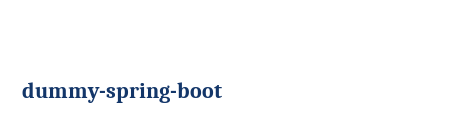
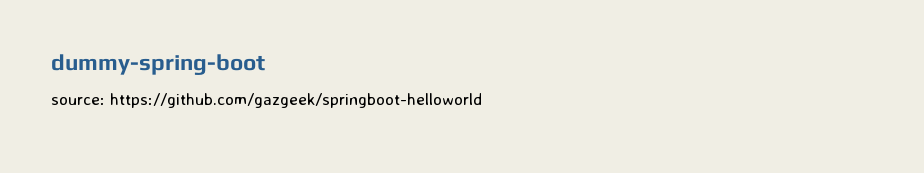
+ source: https://github.com/gazgeek/springboot-helloworld

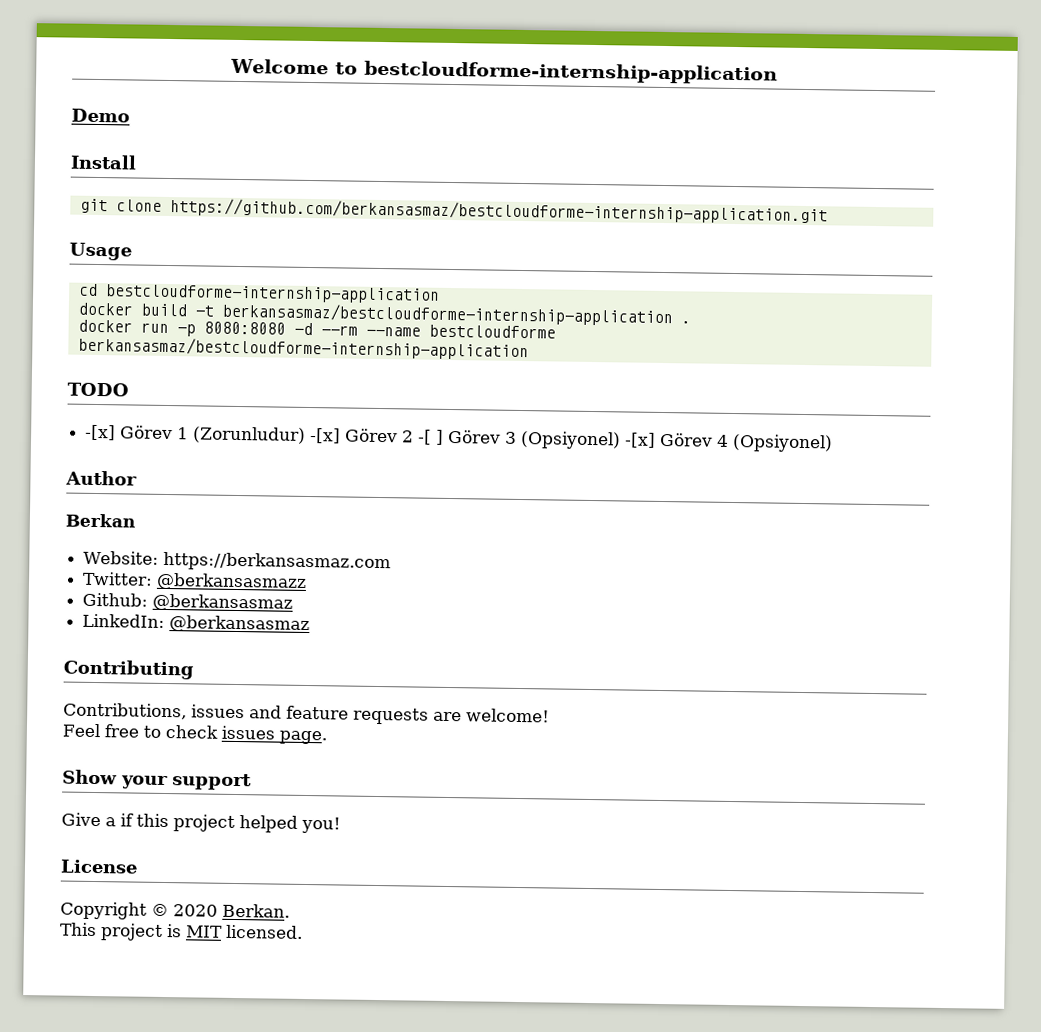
- dummy-spring-boot
- source: https://github.com/gazgeek/springboot-helloworld
+ Welcome to bestcloudforme-internship-application
+ Demo
+ Install
+ git clone https://github.com/berkansasmaz/bestcloudforme-internship-application.git
+ Usage
+ cd bestcloudforme-internship-application
+ docker build -t berkansasmaz/bestcloudforme-internship-application .
+ docker run -p 8080:8080 -d --rm --name bestcloudforme berkansasmaz/bestcloudforme-internship-application
+ TODO
+ -[x] Görev 1 (Zorunludur) -[x] Görev 2 -[ ] Görev 3 (Opsiyonel) -[x] Görev 4 (Opsiyonel)
+ Author
+ Berkan
+ Website: https://berkansasmaz.com
+ Twitter: @berkansasmazz
+ Github: @berkansasmaz
+ LinkedIn: @berkansasmaz
+ Contributing
+ Contributions, issues and feature requests are welcome!
+ Feel free to check issues page.
+ Show your support
+ Give a if this project helped you!
+ License
+ Copyright © 2020 Berkan.
+ This project is MIT licensed.

